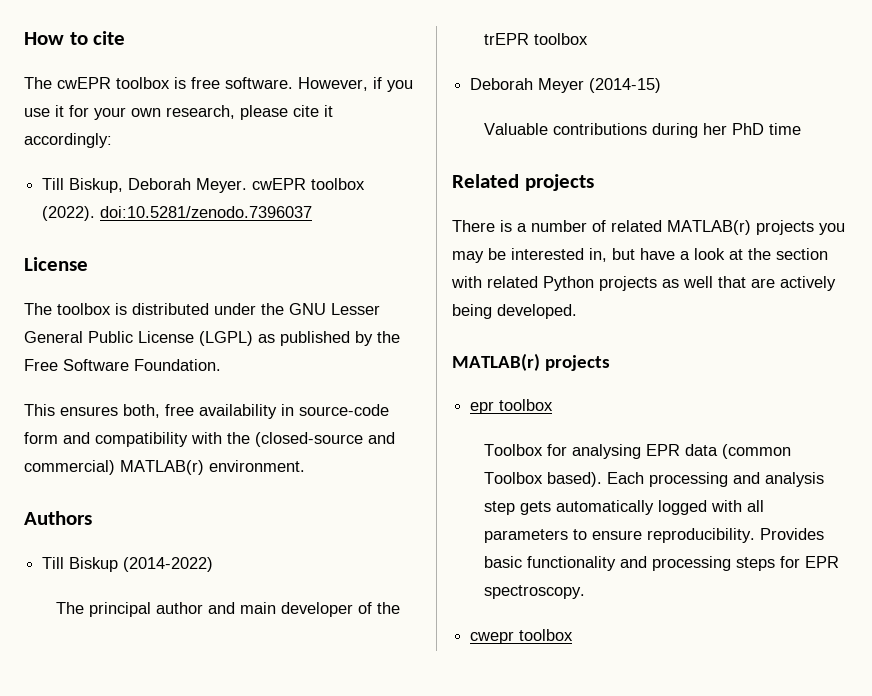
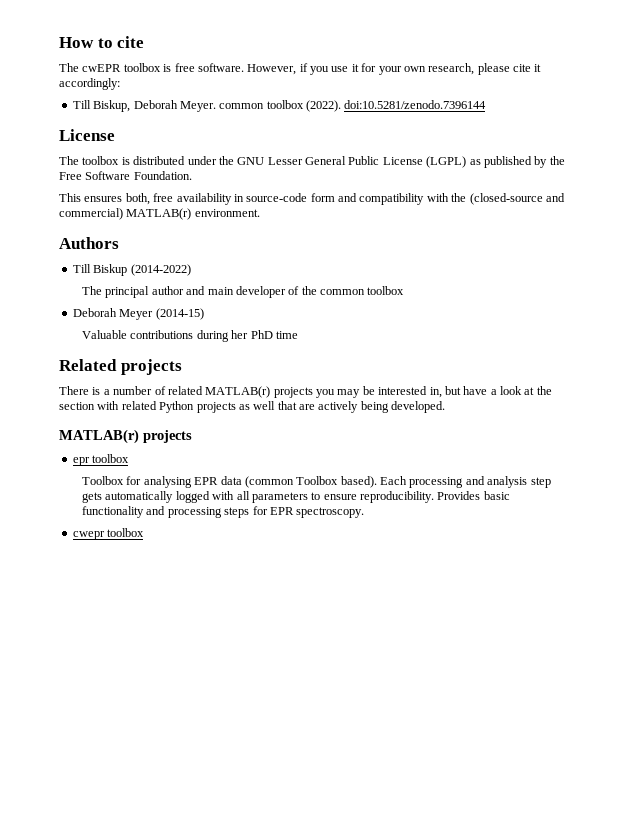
- Till Biskup, Deborah Meyer. cwEPR toolbox (2022). doi:10.5281/zenodo.7396037
+ Till Biskup, Deborah Meyer. common toolbox (2022). doi:10.5281/zenodo.7396144
- The principal author and main developer of the trEPR toolbox
+ The principal author and main developer of the common toolbox

